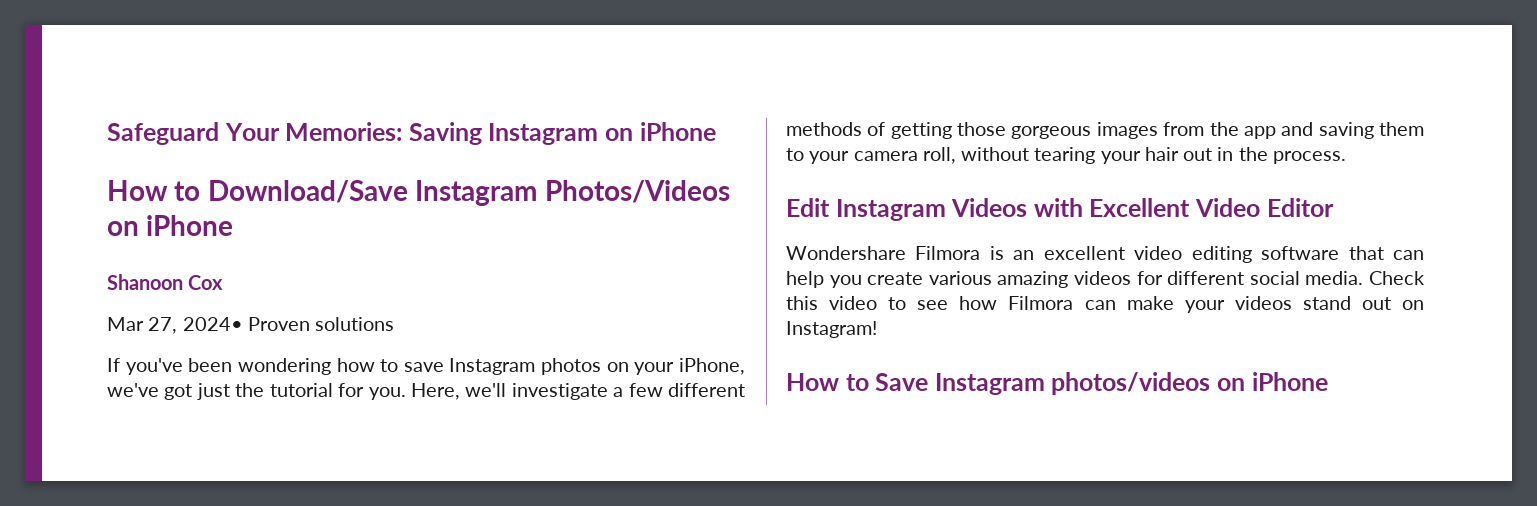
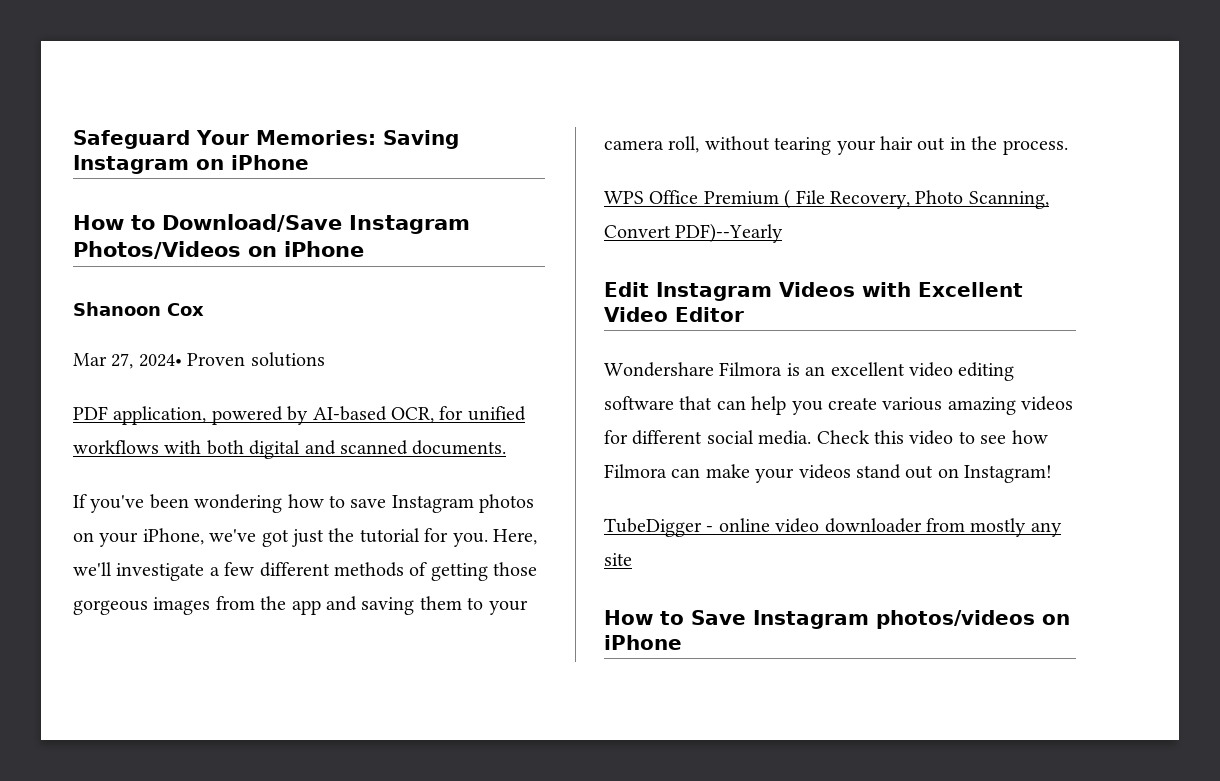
+ PDF application, powered by AI-based OCR, for unified workflows with both digital and scanned documents.
+ WPS Office Premium ( File Recovery, Photo Scanning, Convert PDF)--Yearly
+ TubeDigger - online video downloader from mostly any site

